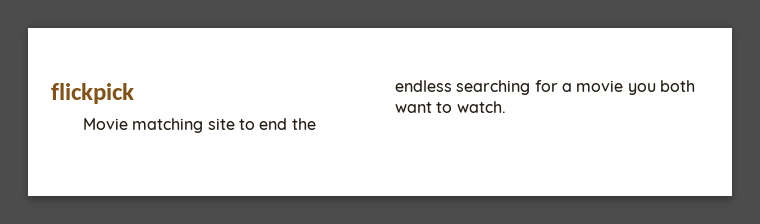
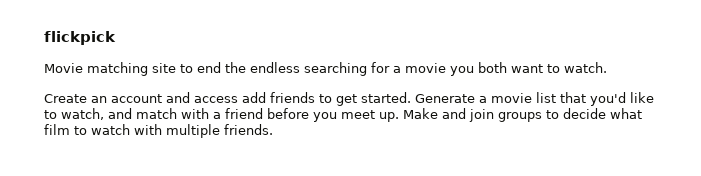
+ Create an account and access add friends to get started. Generate a movie list that you'd like to watch, and match with a friend before you meet up. Make and join groups to decide what film to watch with multiple friends.

